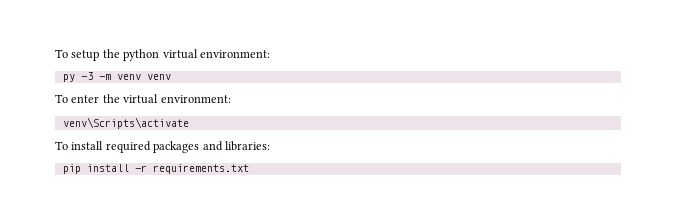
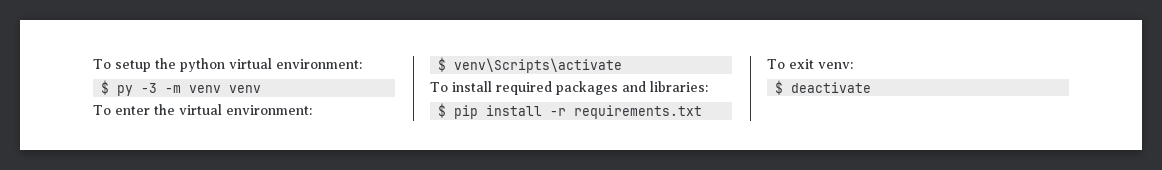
- py -3 -m venv venv
+ $ py -3 -m venv venv
- venv\Scripts\activate
+ $ venv\Scripts\activate
- pip install -r requirements.txt
+ $ pip install -r requirements.txt
+ To exit venv:
+ $ deactivate

